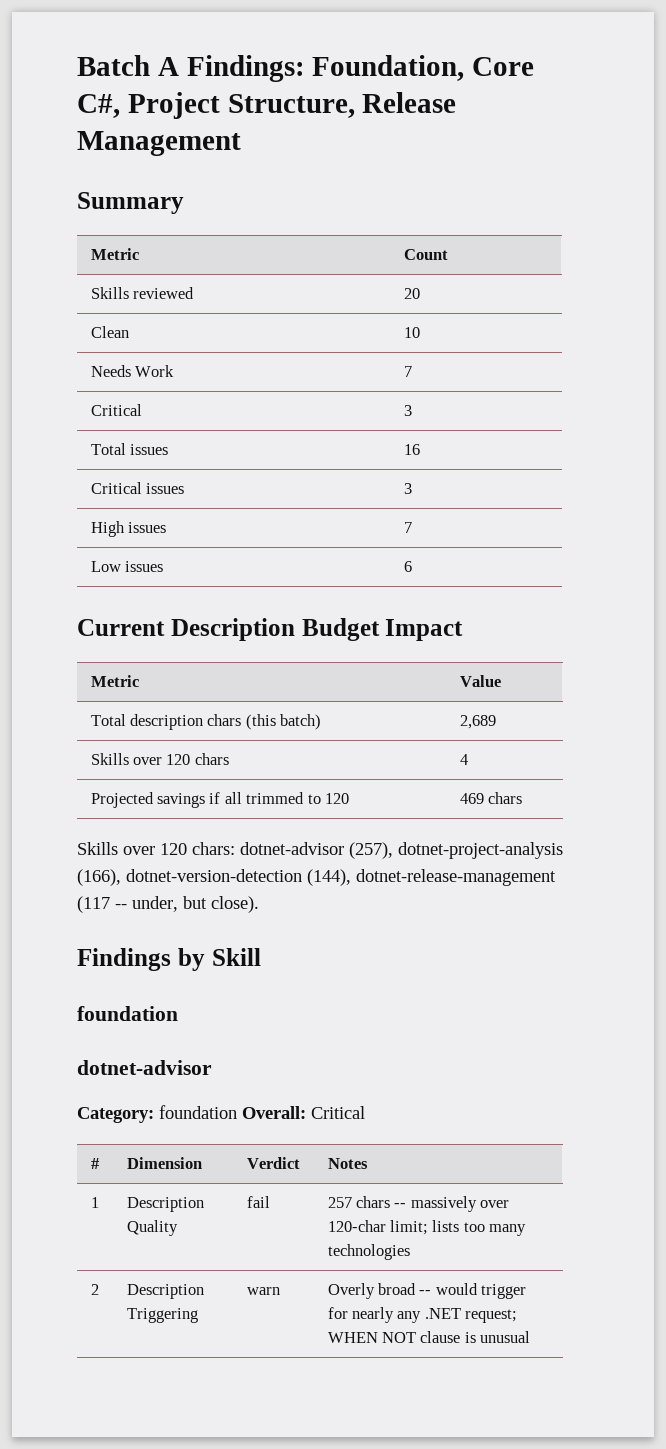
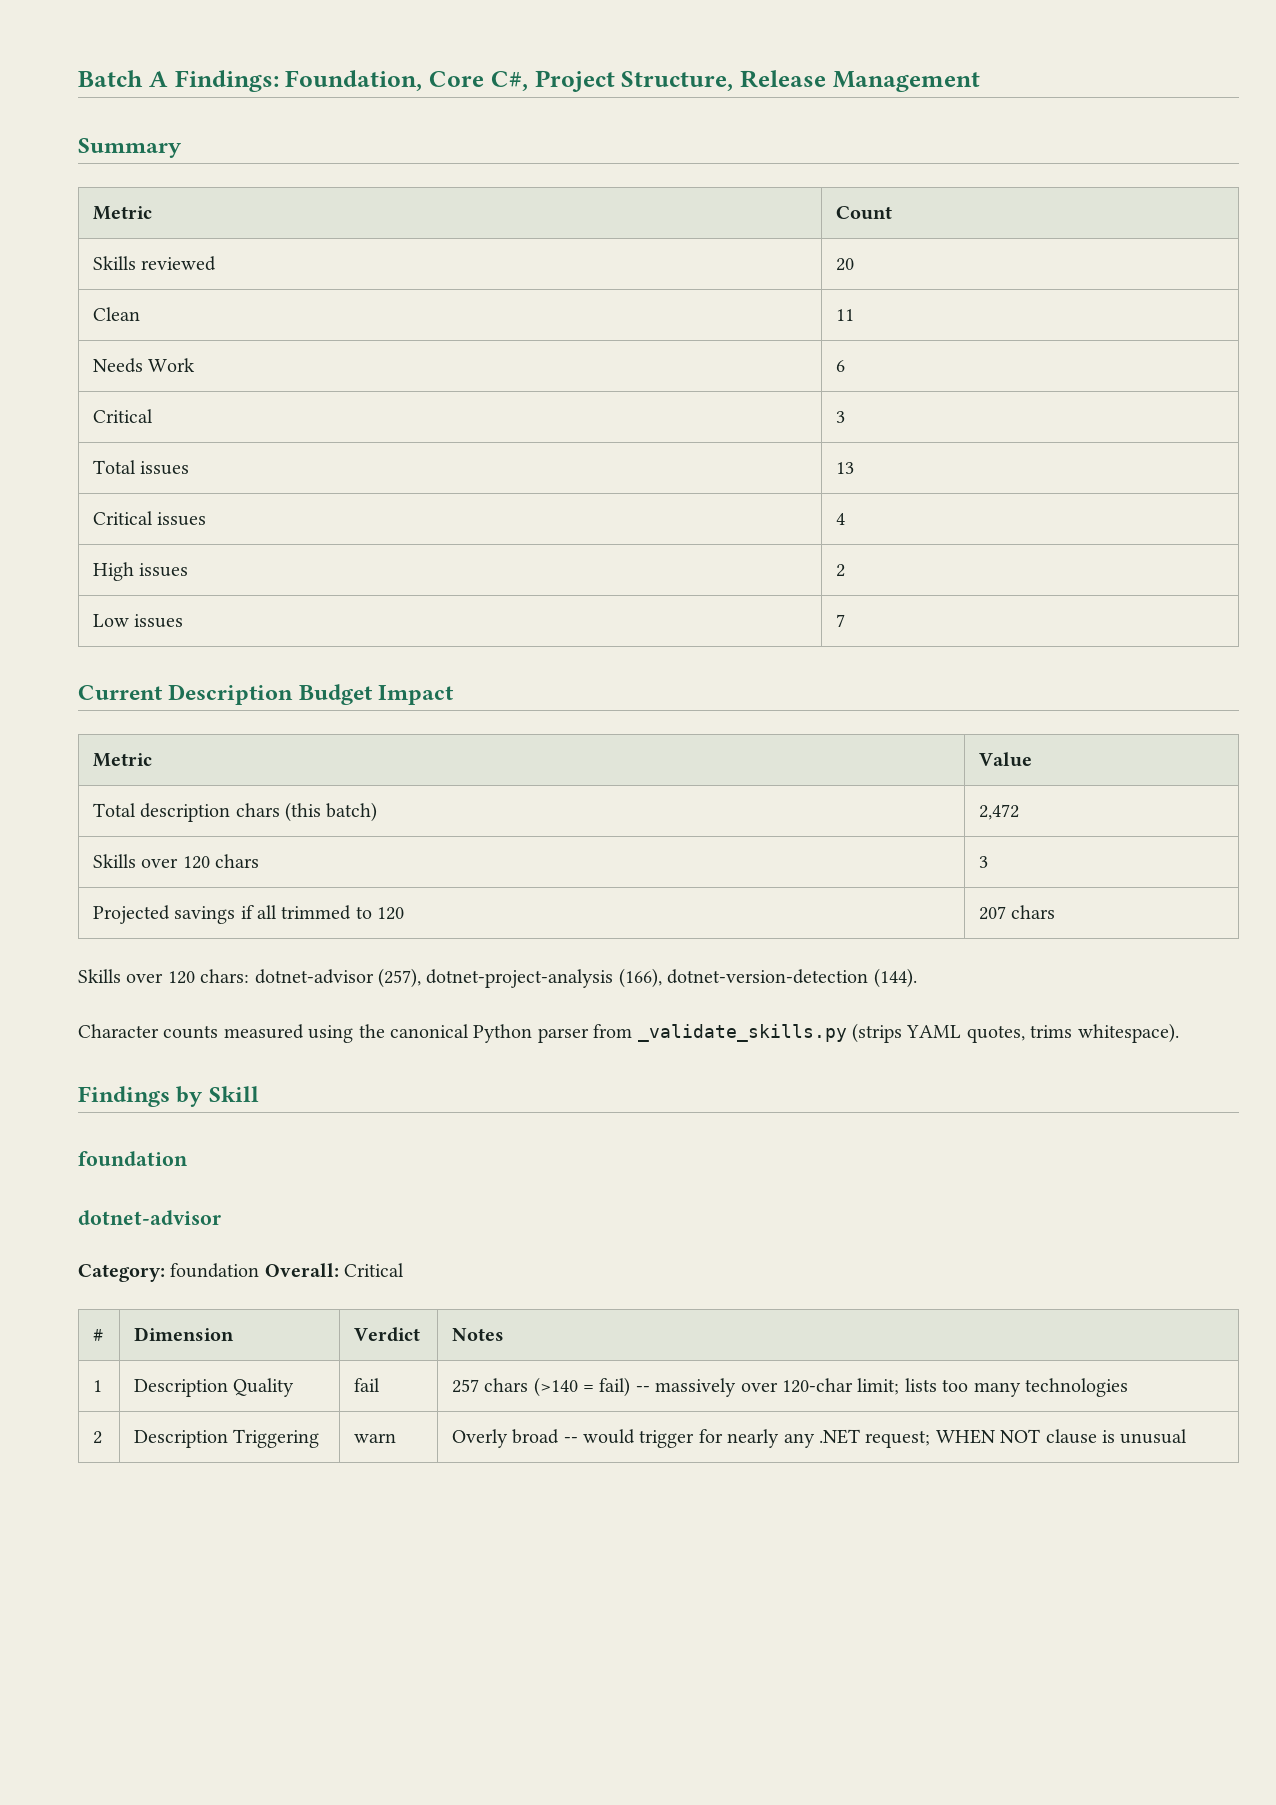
- Clean | 10
+ Clean | 11
- Needs Work | 7
+ Needs Work | 6
- Total issues | 16
+ Total issues | 13
- Critical issues | 3
+ Critical issues | 4
- High issues | 7
+ High issues | 2
- Low issues | 6
+ Low issues | 7
- Total description chars (this batch) | 2,689
+ Total description chars (this batch) | 2,472
- Skills over 120 chars | 4
+ Skills over 120 chars | 3
- Projected savings if all trimmed to 120 | 469 chars
+ Projected savings if all trimmed to 120 | 207 chars
- Skills over 120 chars: dotnet-advisor (257), dotnet-project-analysis (166), dotnet-version-detection (144), dotnet-release-management (117 -- under, but close).
+ Skills over 120 chars: dotnet-advisor (257), dotnet-project-analysis (166), dotnet-version-detection (144).
+ Character counts measured using the canonical Python parser from _validate_skills.py (strips YAML quotes, trims whitespace).
- 1 | Description Quality | fail | 257 chars -- massively over 120-char limit; lists too many technologies
+ 1 | Description Quality | fail | 257 chars (>140 = fail) -- massively over 120-char limit; lists too many technologies

